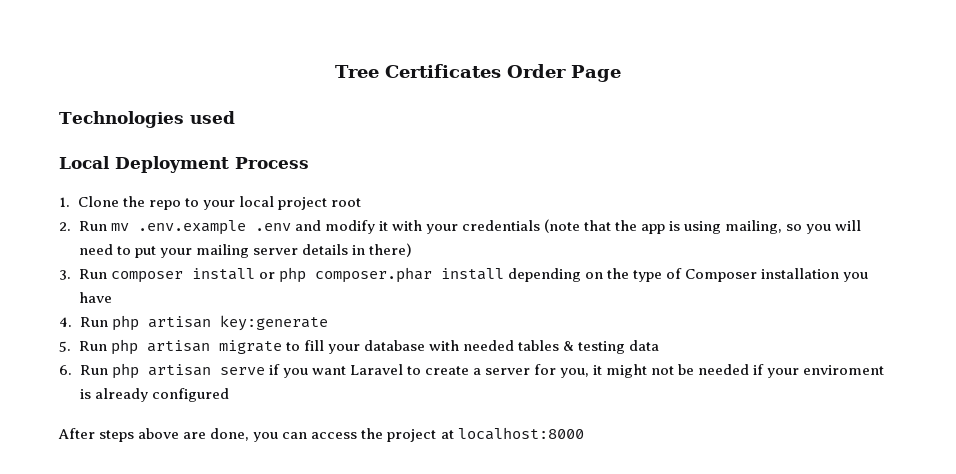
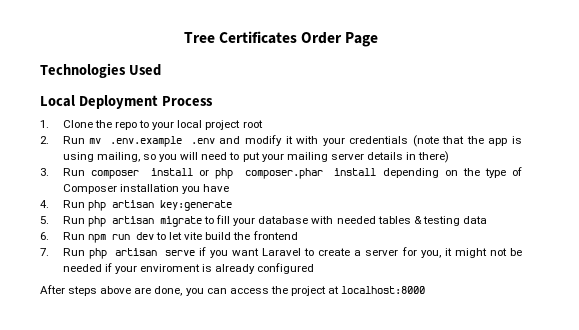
- Technologies used
+ Technologies Used
- 6. Run php artisan serve if you want Laravel to create a server for you, it might not be needed if your enviroment is already configured
+ 6. Run npm run dev to let vite build the frontend
+ 7. Run php artisan serve if you want Laravel to create a server for you, it might not be needed if your enviroment is already configured

